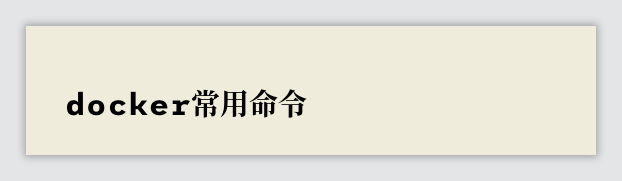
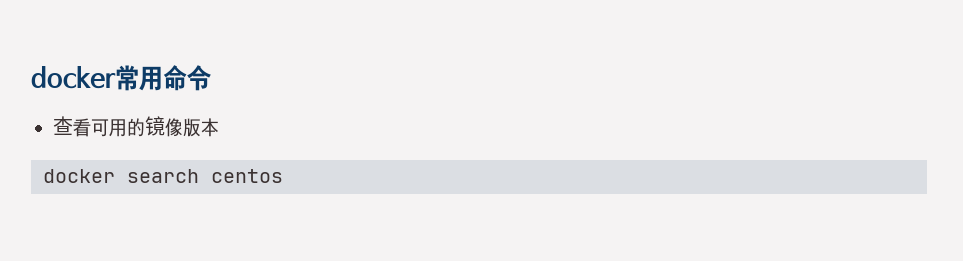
+ 查看可用的镜像版本
+ docker search centos

